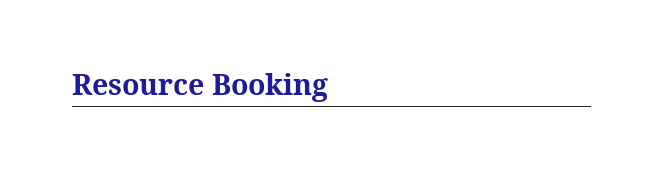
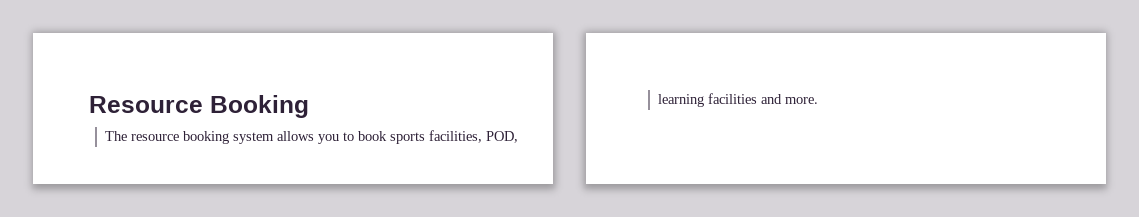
+ The resource booking system allows you to book sports facilities, POD, learning facilities and more.

